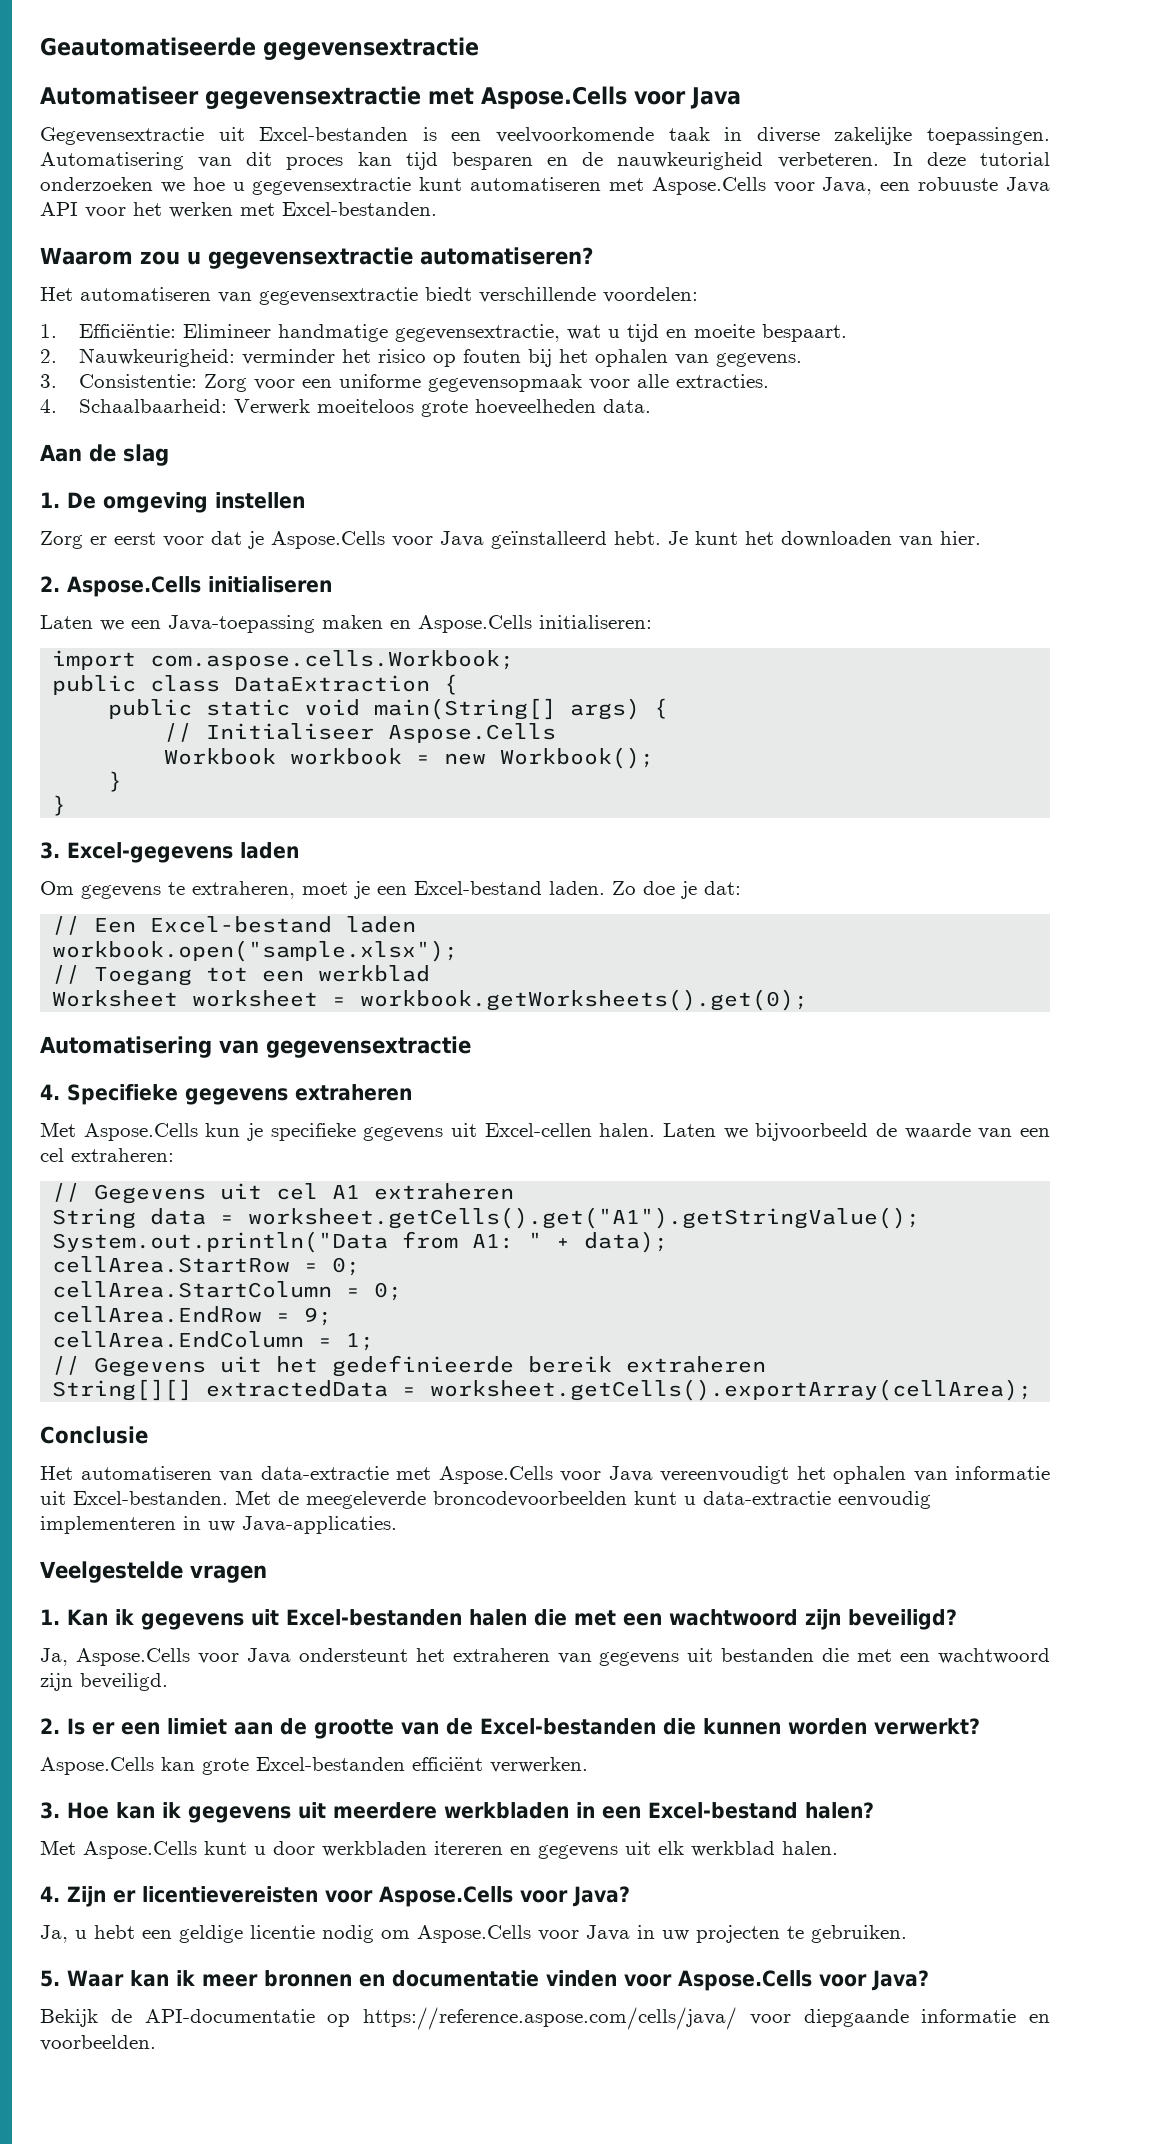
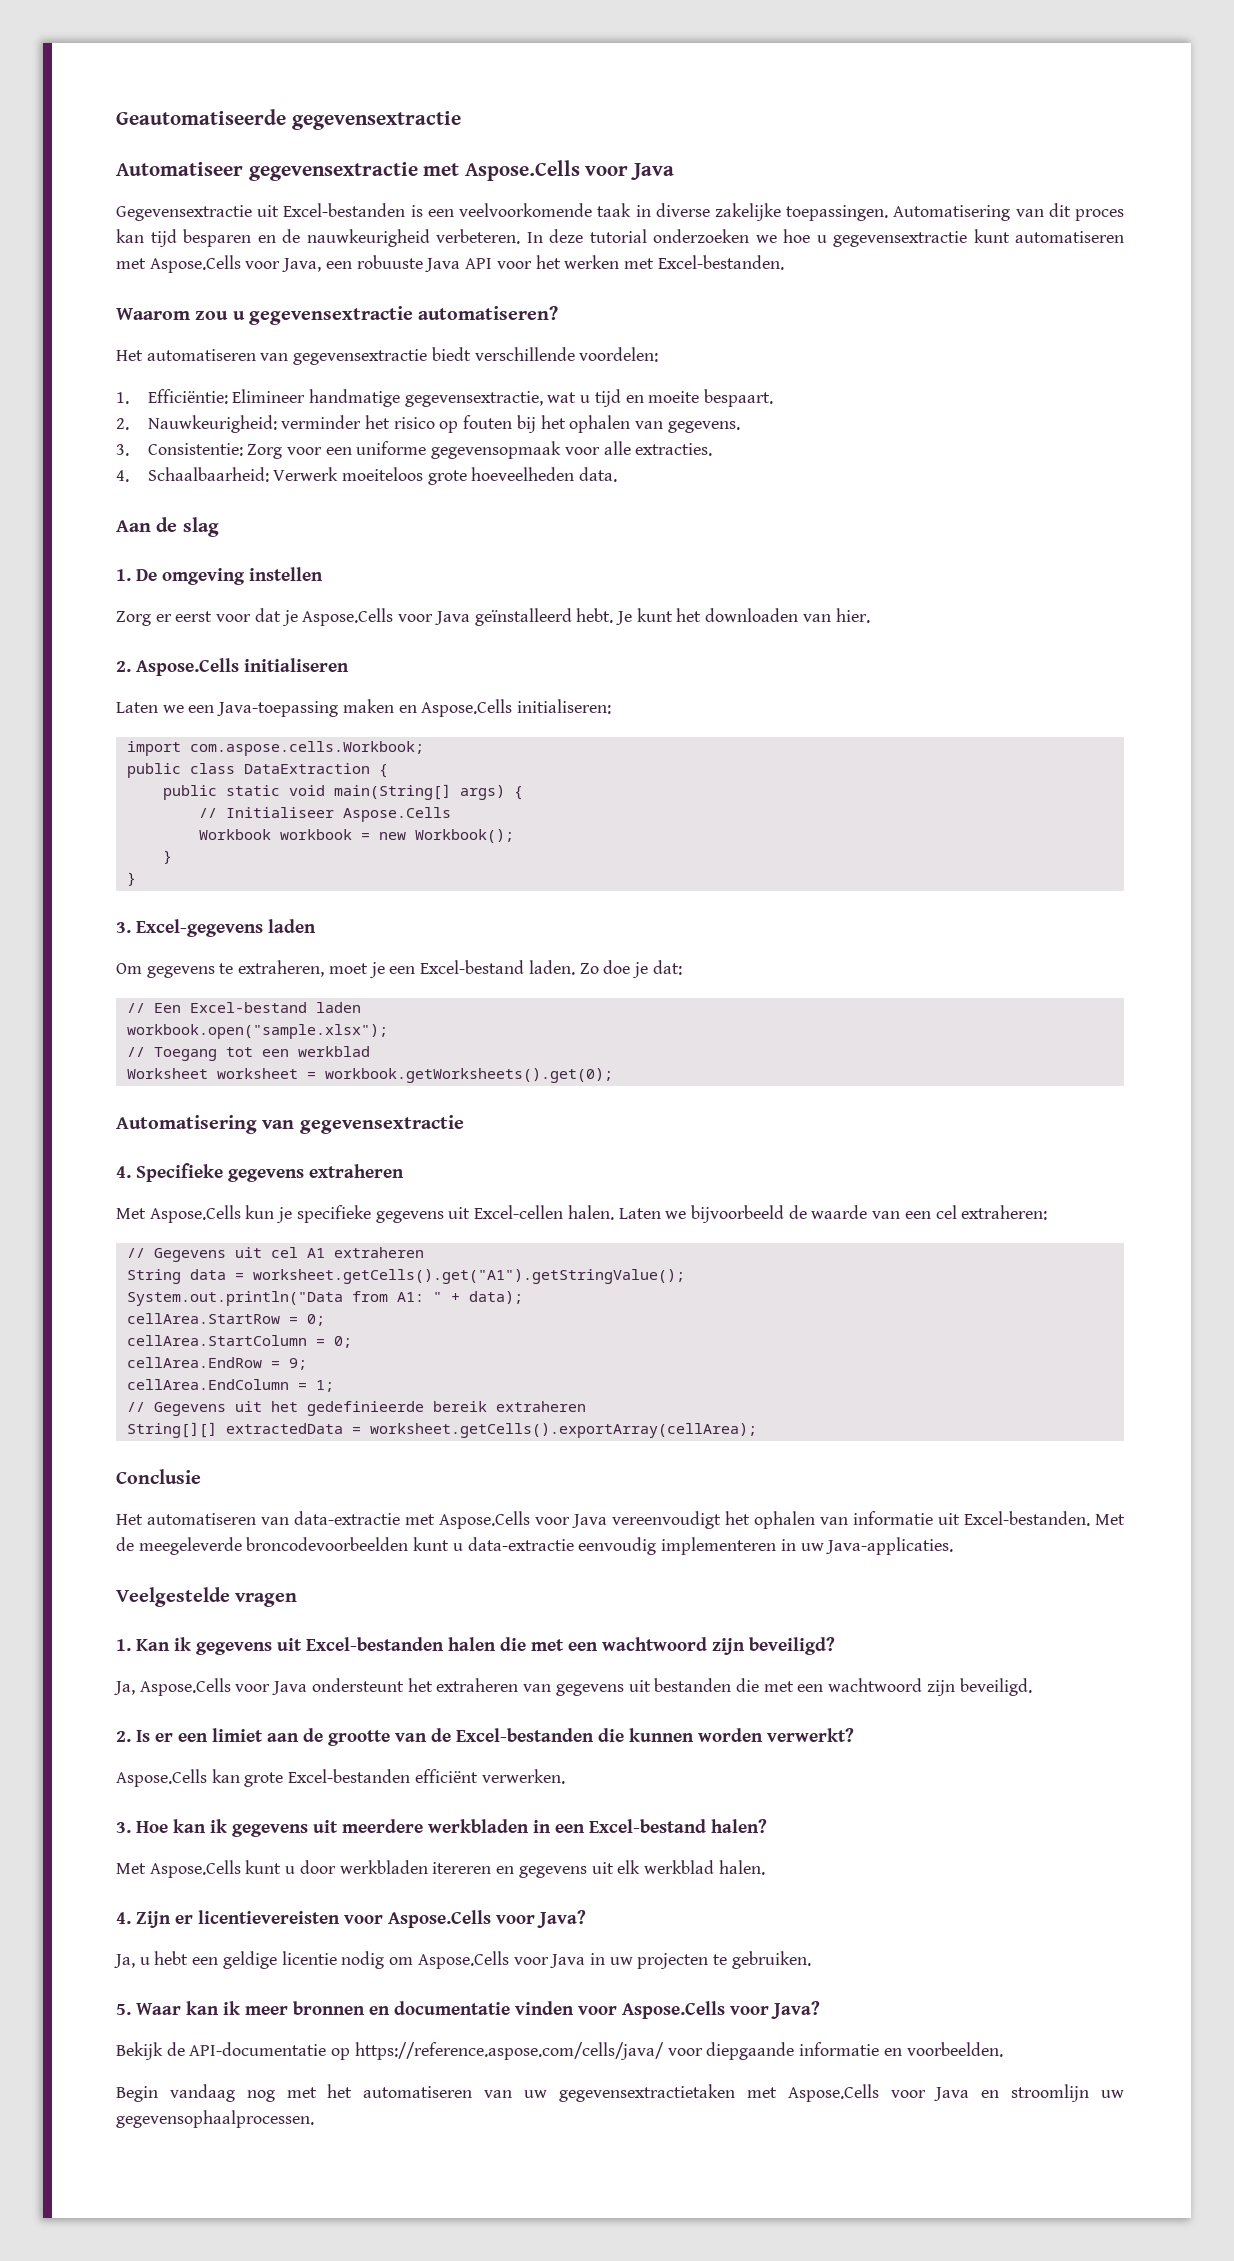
+ Begin vandaag nog met het automatiseren van uw gegevensextractietaken met Aspose.Cells voor Java en stroomlijn uw gegevensophaalprocessen.

